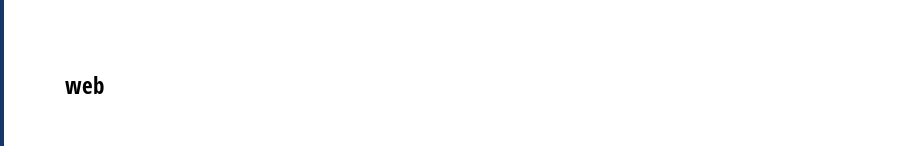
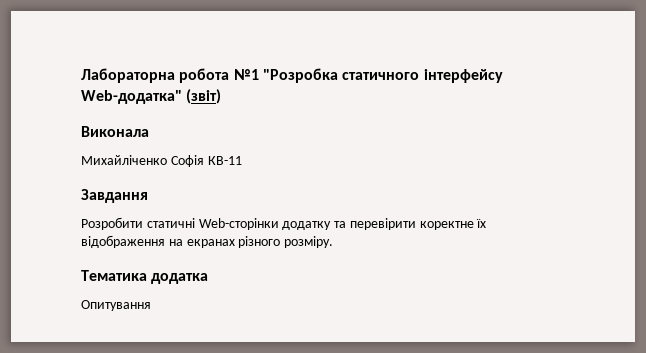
- web
+ Лабораторна робота №1 "Розробка статичного інтерфейсу Web-додатка" (звіт)
+ Виконала
+ Михайліченко Софія КВ-11
+ Завдання
+ Розробити статичні Web-сторінки додатку та перевірити коректне їх відображення на екранах різного розміру.
+ Тематика додатка
+ Опитування

